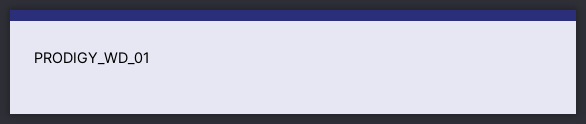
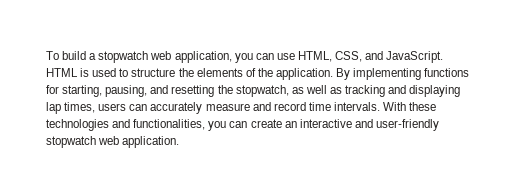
- PRODIGY_WD_01
+ To build a stopwatch web application, you can use HTML, CSS, and JavaScript. HTML is used to structure the elements of the application. By implementing functions for starting, pausing, and resetting the stopwatch, as well as tracking and displaying lap times, users can accurately measure and record time intervals. With these technologies and functionalities, you can create an interactive and user-friendly stopwatch web application.

